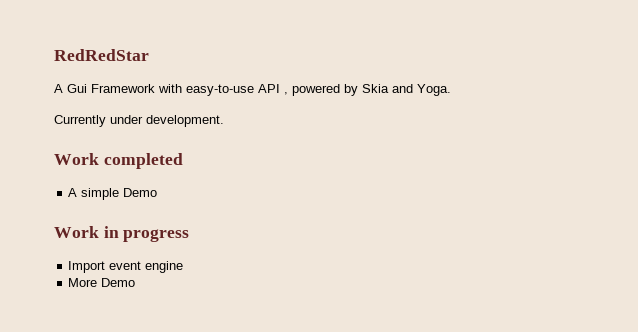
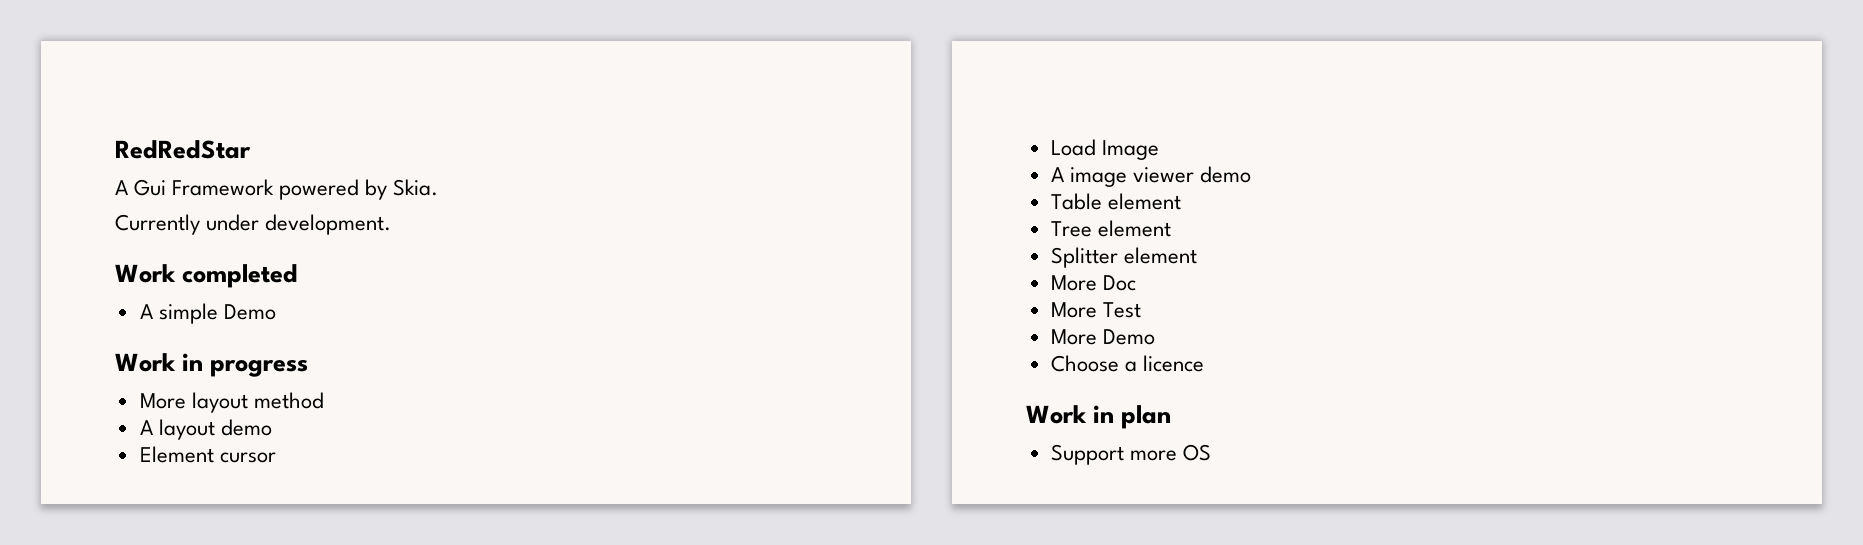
- A Gui Framework with easy-to-use API , powered by Skia and Yoga.
+ A Gui Framework powered by Skia.
- Import event engine
+ More layout method
+ A layout demo
+ Element cursor
+ Load Image
+ A image viewer demo
+ Table element
+ Tree element
+ Splitter element
+ More Doc
+ More Test
  More Demo
+ Choose a licence
+ Work in plan
+ Support more OS

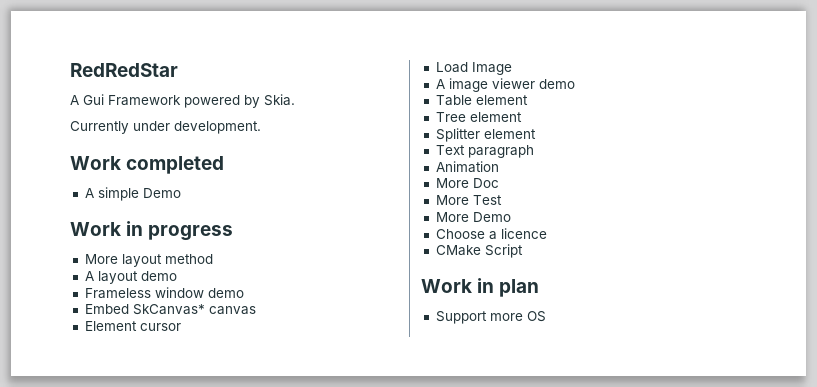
+ Frameless window demo
+ Embed SkCanvas* canvas
+ Text paragraph
+ Animation
+ CMake Script

